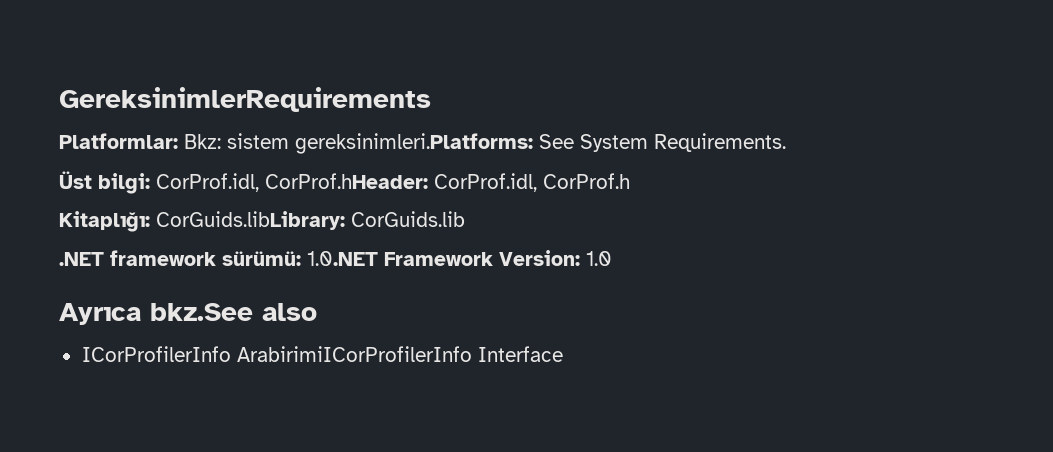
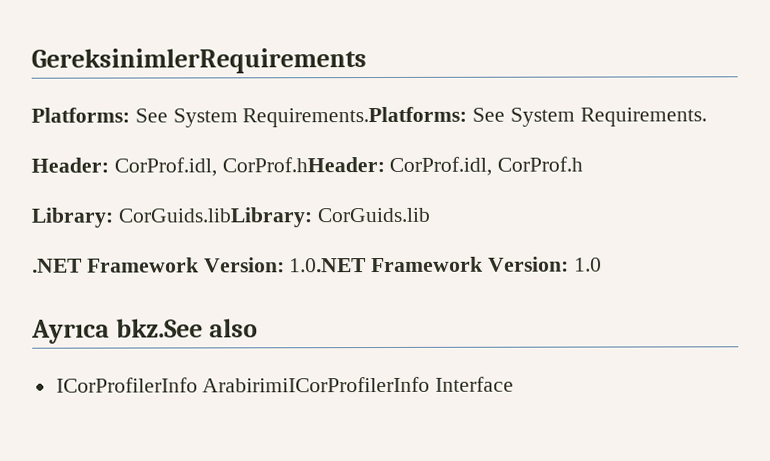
- Platformlar: Bkz: sistem gereksinimleri.Platforms: See System Requirements.
+ Platforms: See System Requirements.Platforms: See System Requirements.
- Üst bilgi: CorProf.idl, CorProf.hHeader: CorProf.idl, CorProf.h
+ Header: CorProf.idl, CorProf.hHeader: CorProf.idl, CorProf.h
- Kitaplığı: CorGuids.libLibrary: CorGuids.lib
+ Library: CorGuids.libLibrary: CorGuids.lib
- .NET framework sürümü: 1.0.NET Framework Version: 1.0
+ .NET Framework Version: 1.0.NET Framework Version: 1.0

